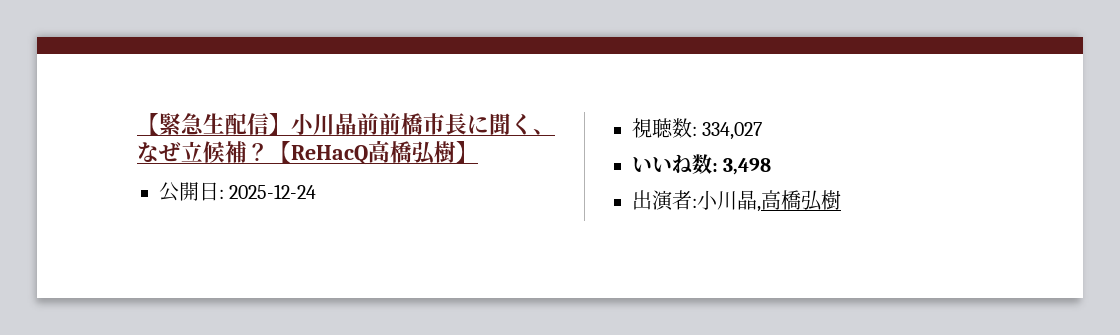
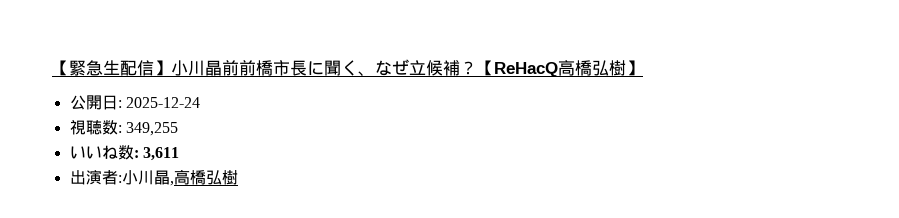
- 視聴数: 334,027
+ 視聴数: 349,255
- いいね数: 3,498
+ いいね数: 3,611

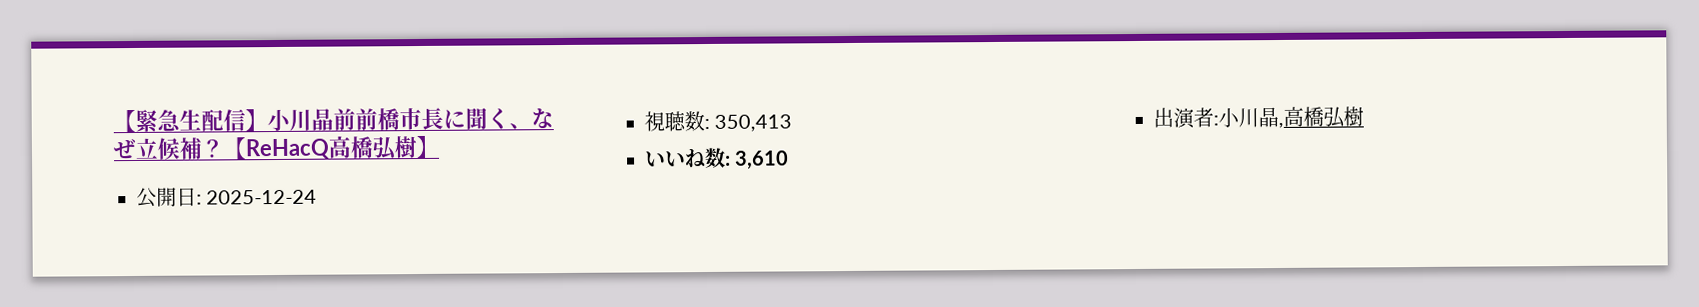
- 視聴数: 349,255
+ 視聴数: 350,413
- いいね数: 3,611
+ いいね数: 3,610

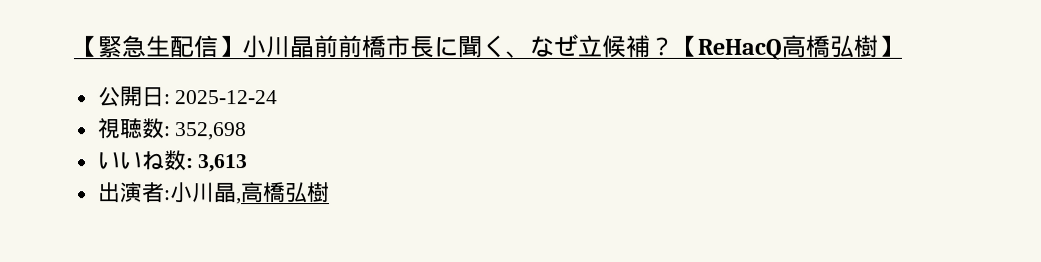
- 視聴数: 350,413
+ 視聴数: 352,698
- いいね数: 3,610
+ いいね数: 3,613

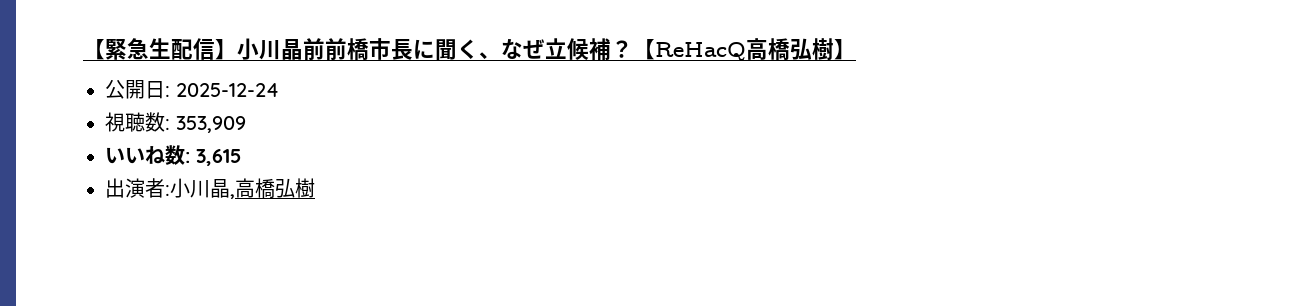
- 視聴数: 352,698
+ 視聴数: 353,909
- いいね数: 3,613
+ いいね数: 3,615

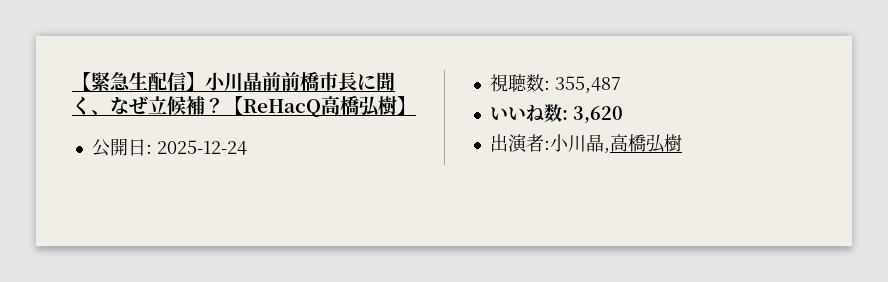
- 視聴数: 353,909
+ 視聴数: 355,487
- いいね数: 3,615
+ いいね数: 3,620

